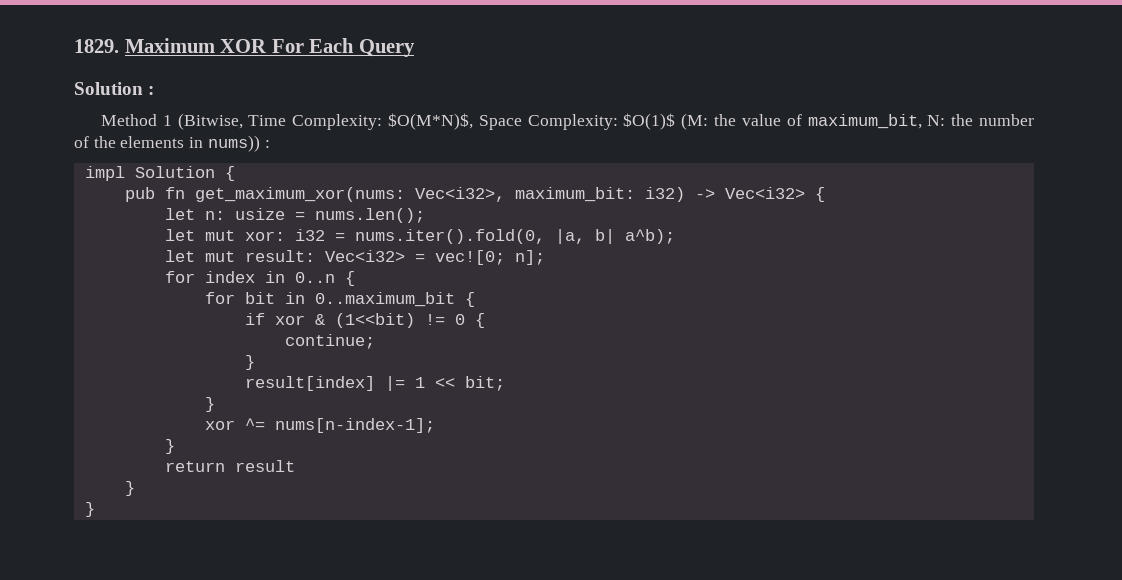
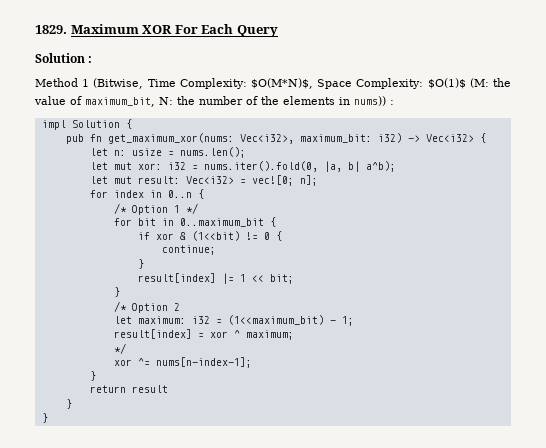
+ /* Option 1 */
+ /* Option 2
+ let maximum: i32 = (1<<maximum_bit) - 1;
+ result[index] = xor ^ maximum;
+ */

